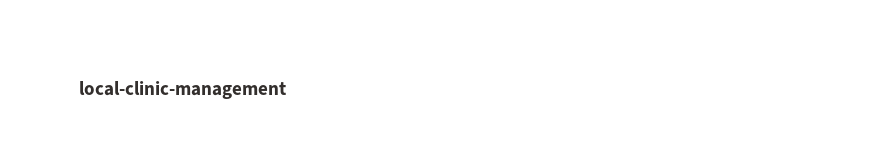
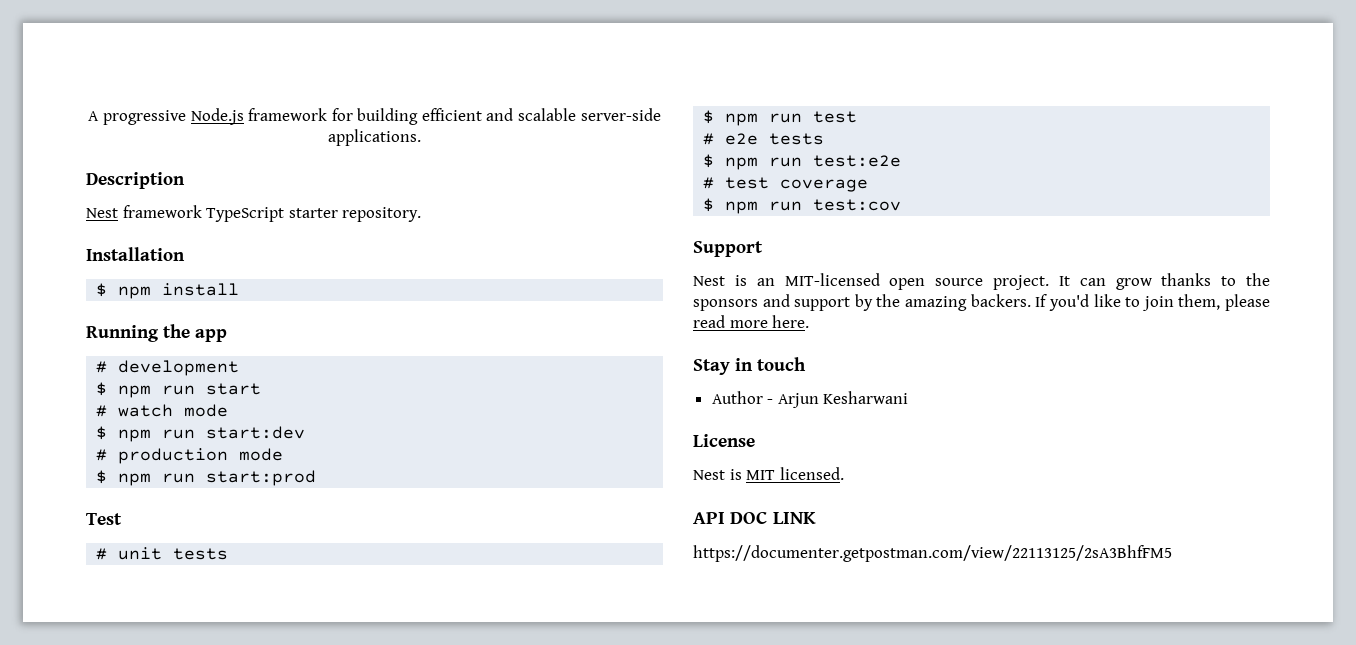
- local-clinic-management
+ A progressive Node.js framework for building efficient and scalable server-side applications.
+ Description
+ Nest framework TypeScript starter repository.
+ Installation
+ $ npm install
+ Running the app
+ # development
+ $ npm run start
+ # watch mode
+ $ npm run start:dev
+ # production mode
+ $ npm run start:prod
+ Test
+ # unit tests
+ $ npm run test
+ # e2e tests
+ $ npm run test:e2e
+ # test coverage
+ $ npm run test:cov
+ Support
+ Nest is an MIT-licensed open source project. It can grow thanks to the sponsors and support by the amazing backers. If you'd like to join them, please read more here.
+ Stay in touch
+ Author - Arjun Kesharwani
+ License
+ Nest is MIT licensed.
+ API DOC LINK
+ https://documenter.getpostman.com/view/22113125/2sA3BhfFM5

